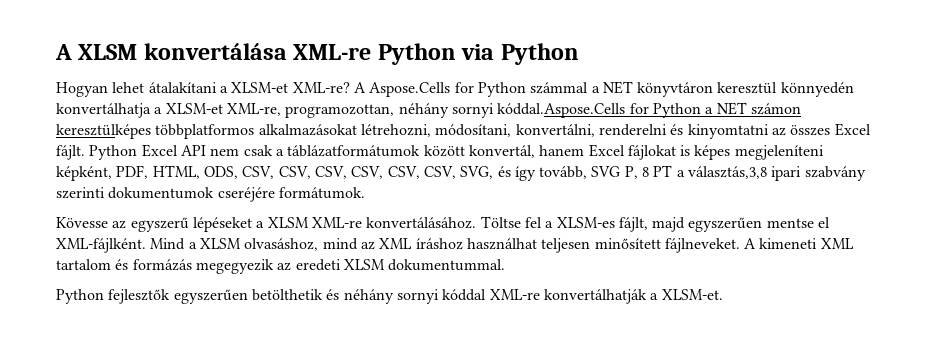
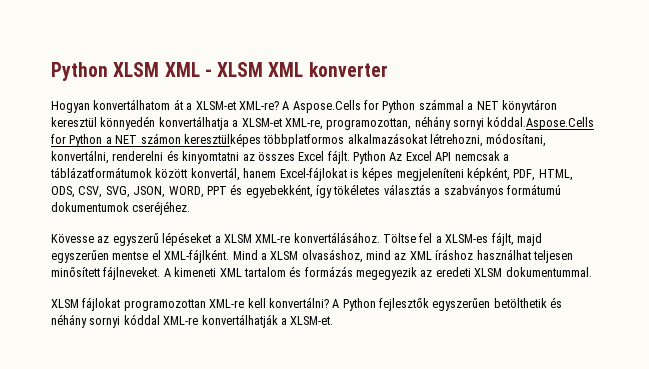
- A XLSM konvertálása XML-re Python via Python
+ Python XLSM XML - XLSM XML konverter
- Hogyan lehet átalakítani a XLSM-et XML-re?
+ Hogyan konvertálhatom át a XLSM-et XML-re?
- Python Excel API nem csak a táblázatformátumok között konvertál, hanem Excel fájlokat is képes megjeleníteni képként, PDF, HTML, ODS, CSV, CSV, CSV, CSV, CSV, CSV, SVG, és így tovább, SVG P, 8 PT a választás,3,8 ipari szabvány szerinti dokumentumok cseréjére formátumok.
+ Python Az Excel API nemcsak a táblázatformátumok között konvertál, hanem Excel-fájlokat is képes megjeleníteni képként, PDF, HTML, ODS, CSV, SVG, JSON, WORD, PPT és egyebekként, így tökéletes választás a szabványos formátumú dokumentumok cseréjéhez.
- Python fejlesztők egyszerűen betölthetik és néhány sornyi kóddal XML-re konvertálhatják a XLSM-et.
+ XLSM fájlokat programozottan XML-re kell konvertálni? A Python fejlesztők egyszerűen betölthetik és néhány sornyi kóddal XML-re konvertálhatják a XLSM-et.

